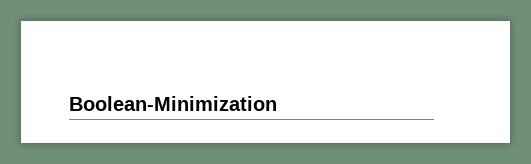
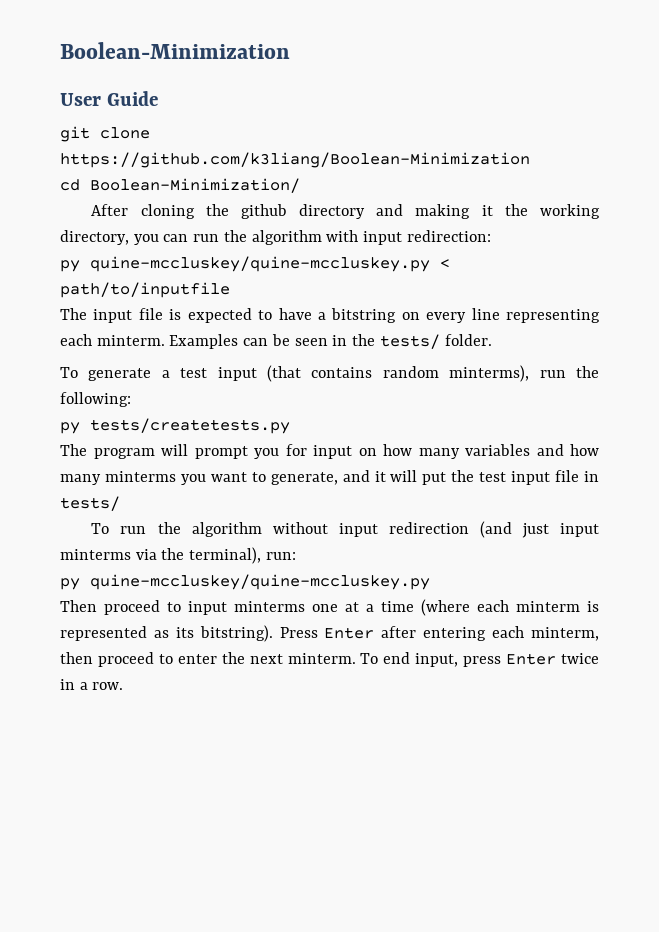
+ User Guide
+ git clone https://github.com/k3liang/Boolean-Minimization
+ cd Boolean-Minimization/
+ After cloning the github directory and making it the working directory, you can run the algorithm with input redirection:
+ py quine-mccluskey/quine-mccluskey.py < path/to/inputfile
+ The input file is expected to have a bitstring on every line representing each minterm. Examples can be seen in the tests/ folder.
+ To generate a test input (that contains random minterms), run the following:
+ py tests/createtests.py
+ The program will prompt you for input on how many variables and how many minterms you want to generate, and it will put the test input file in tests/
+ To run the algorithm without input redirection (and just input minterms via the terminal), run:
+ py quine-mccluskey/quine-mccluskey.py
+ Then proceed to input minterms one at a time (where each minterm is represented as its bitstring). Press Enter after entering each minterm, then proceed to enter the next minterm. To end input, press Enter twice in a row.

